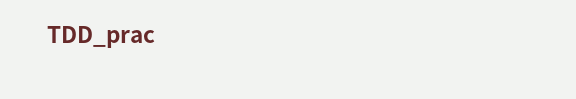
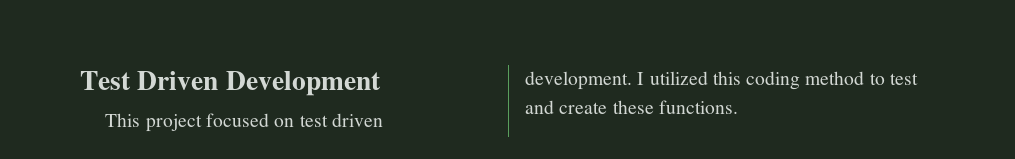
- TDD_prac
+ Test Driven Development
+ This project focused on test driven development. I utilized this coding method to test and create these functions.

